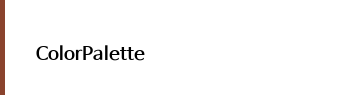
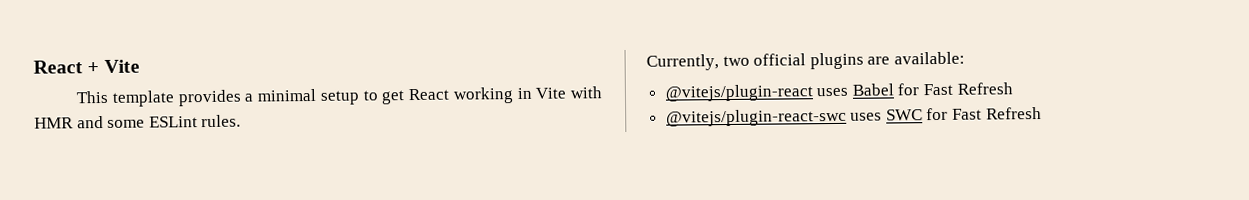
- ColorPalette
+ React + Vite
+ This template provides a minimal setup to get React working in Vite with HMR and some ESLint rules.
+ Currently, two official plugins are available:
+ @vitejs/plugin-react uses Babel for Fast Refresh
+ @vitejs/plugin-react-swc uses SWC for Fast Refresh

